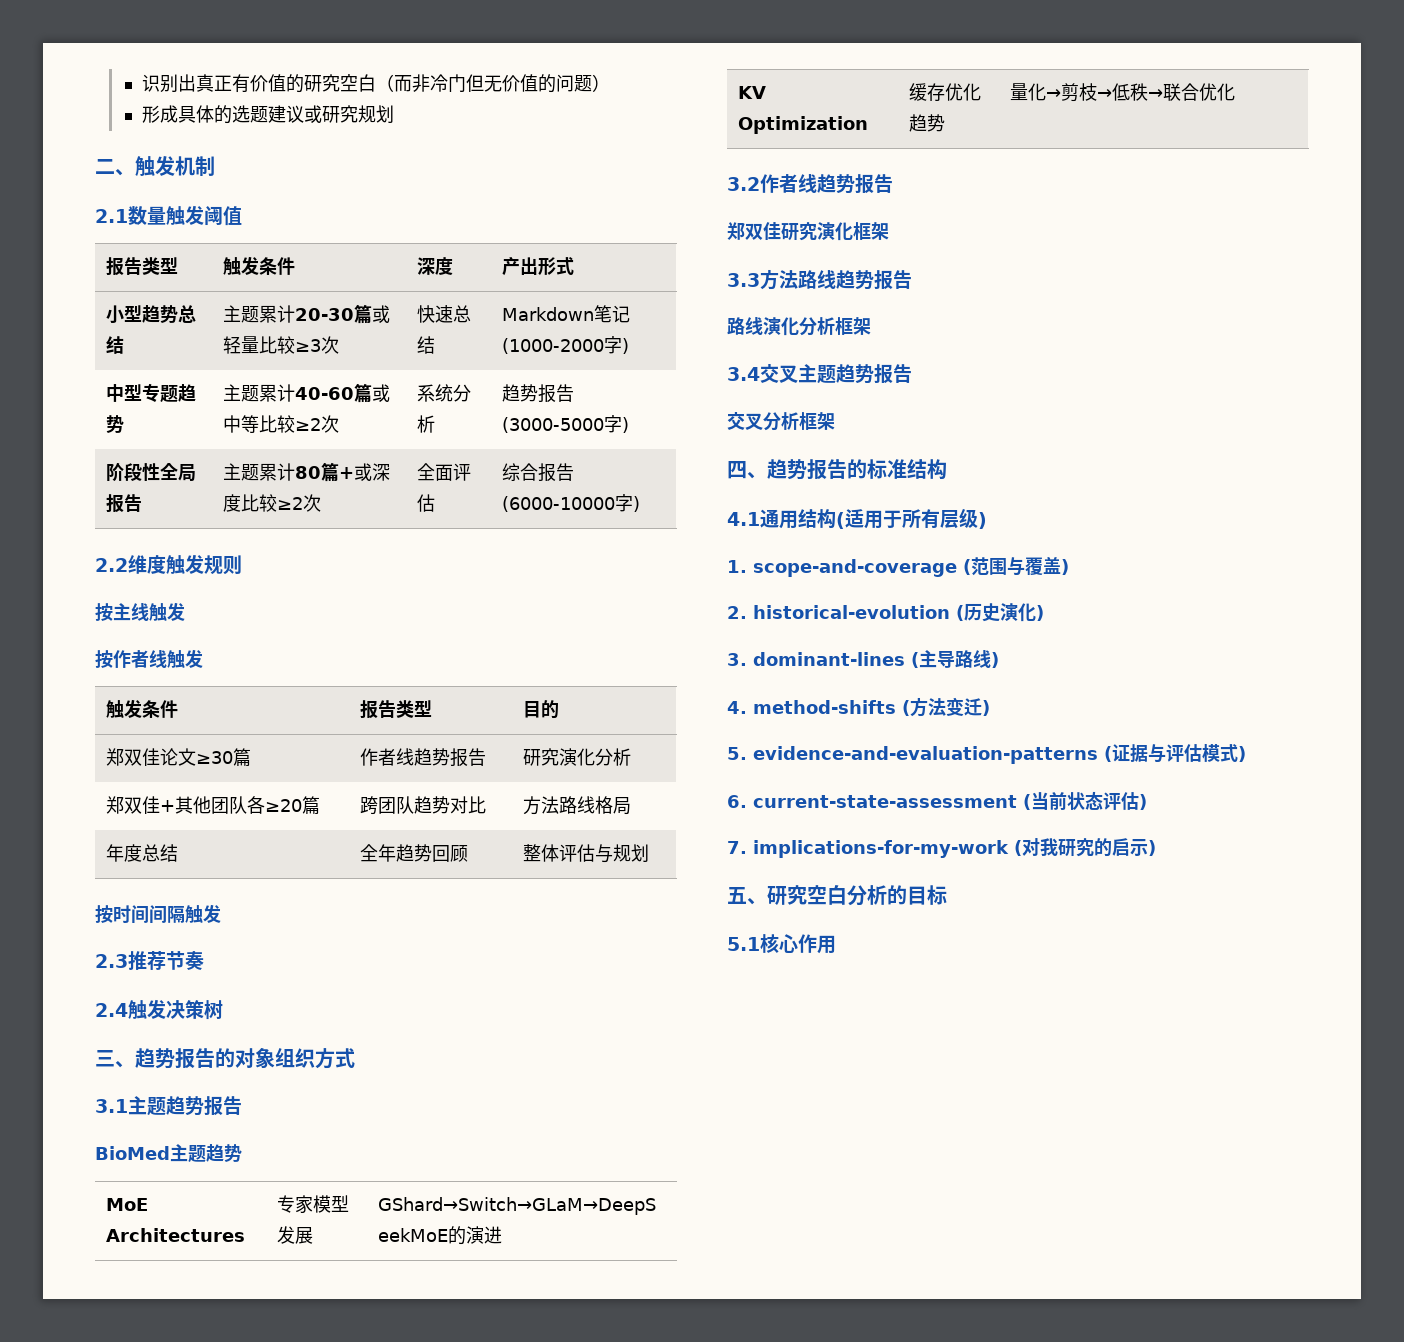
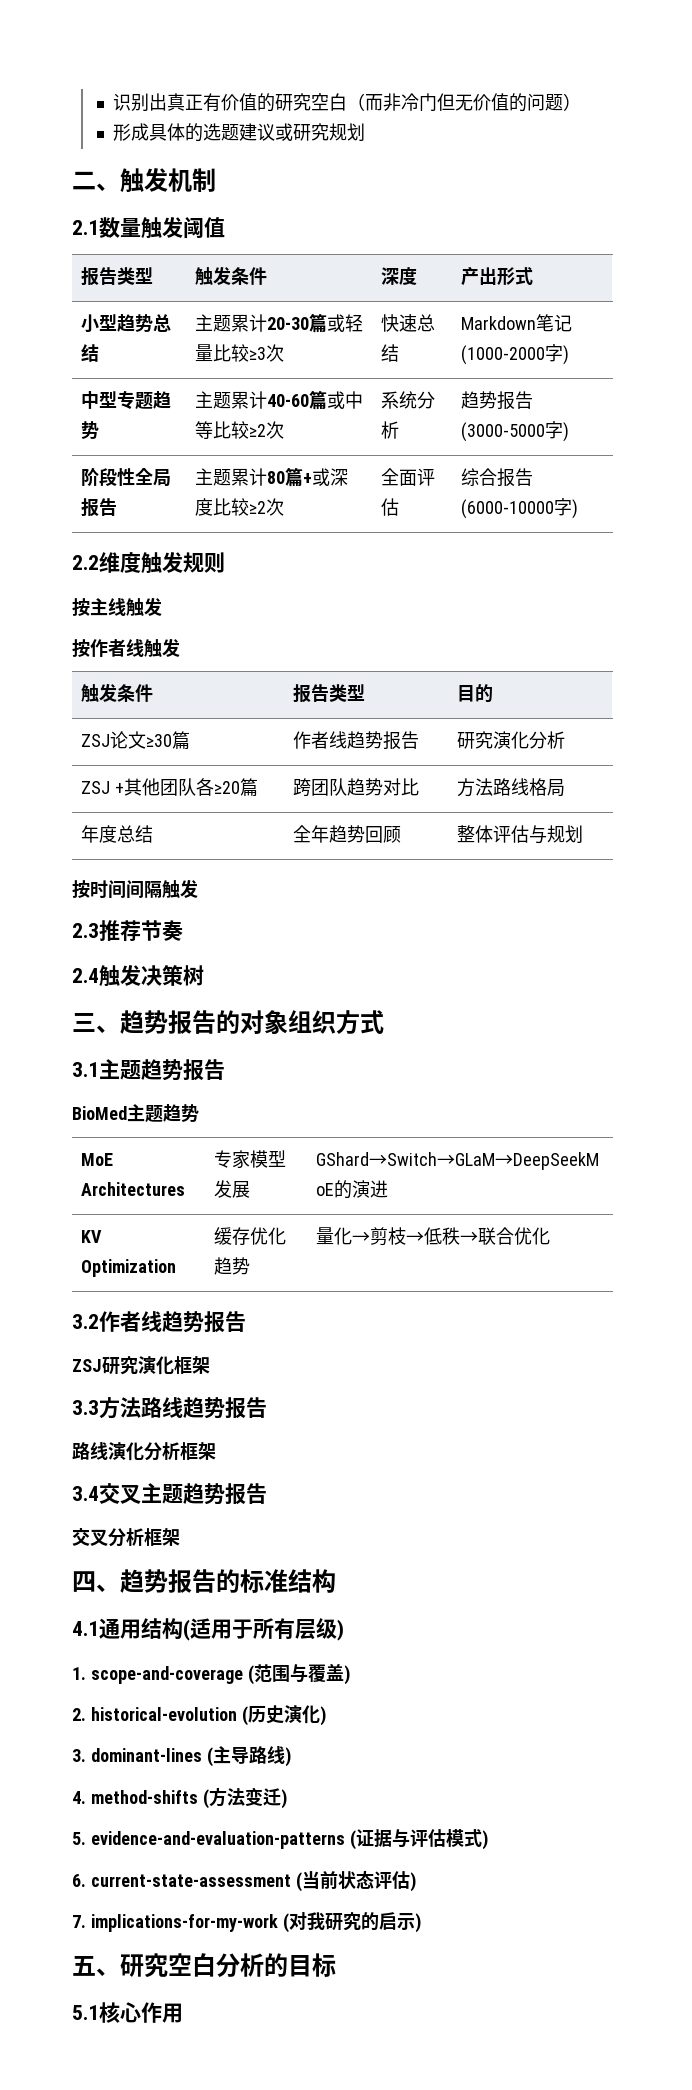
- 郑双佳论文≥30篇 | 作者线趋势报告 | 研究演化分析
+ ZSJ论文≥30篇 | 作者线趋势报告 | 研究演化分析
- 郑双佳+其他团队各≥20篇 | 跨团队趋势对比 | 方法路线格局
+ ZSJ +其他团队各≥20篇 | 跨团队趋势对比 | 方法路线格局
- 郑双佳研究演化框架
+ ZSJ研究演化框架

